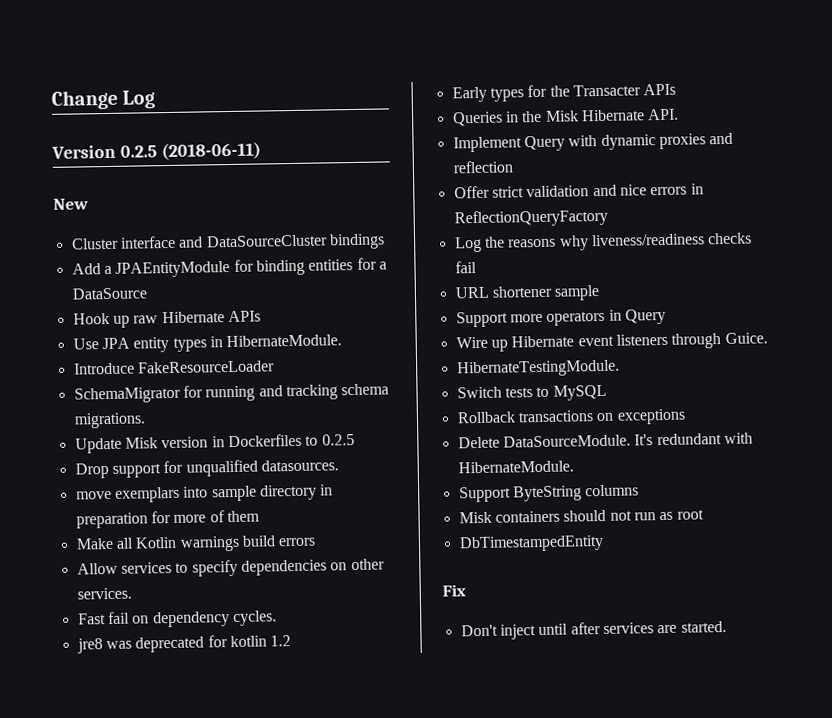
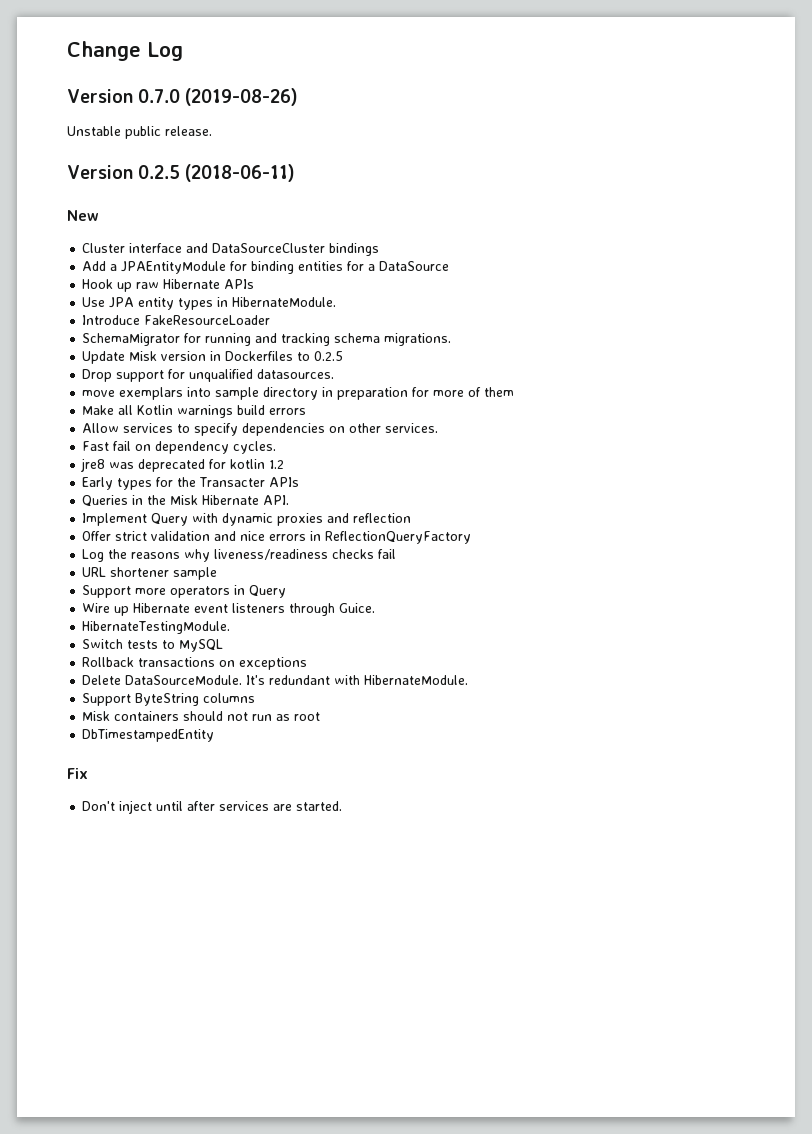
+ Version 0.7.0 (2019-08-26)
+ Unstable public release.

